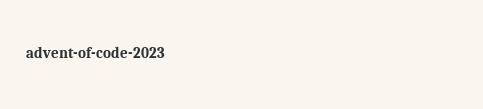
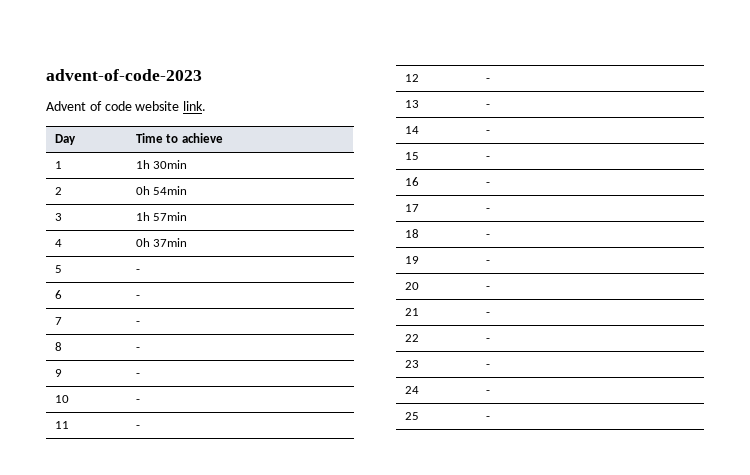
+ Advent of code website link.
+ Day | Time to achieve
+ 1 | 1h 30min
+ 2 | 0h 54min
+ 3 | 1h 57min
+ 4 | 0h 37min
+ 5 | -
+ 6 | -
+ 7 | -
+ 8 | -
+ 9 | -
+ 10 | -
+ 11 | -
+ 12 | -
+ 13 | -
+ 14 | -
+ 15 | -
+ 16 | -
+ 17 | -
+ 18 | -
+ 19 | -
+ 20 | -
+ 21 | -
+ 22 | -
+ 23 | -
+ 24 | -
+ 25 | -

